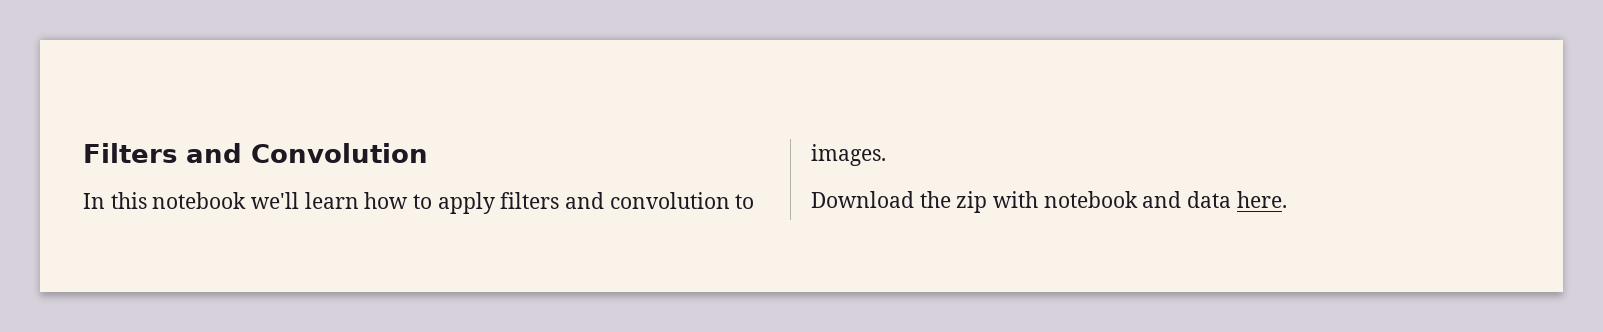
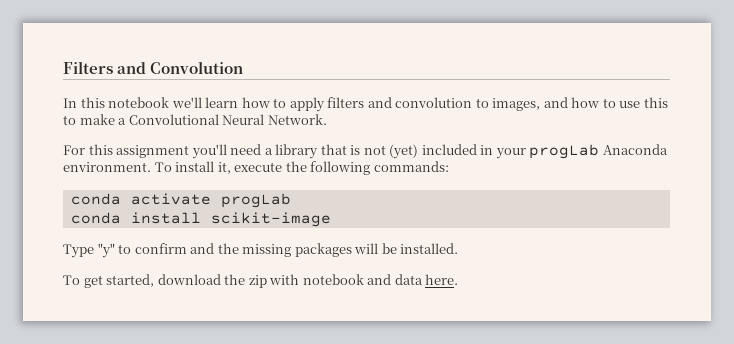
- In this notebook we'll learn how to apply filters and convolution to images.
- Download the zip with notebook and data here.
+ In this notebook we'll learn how to apply filters and convolution to images, and how to use this to make a Convolutional Neural Network.
+ For this assignment you'll need a library that is not (yet) included in your progLab Anaconda environment. To install it, execute the following commands:
+ conda activate progLab
+ conda install scikit-image
+ Type "y" to confirm and the missing packages will be installed.
+ To get started, download the zip with notebook and data here.

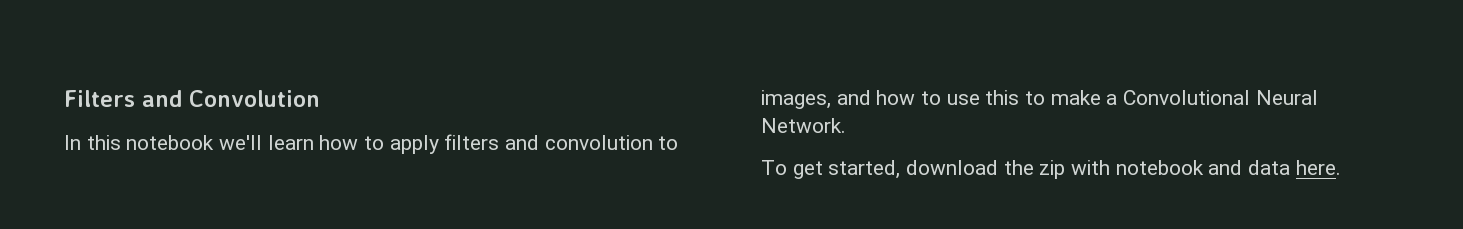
- For this assignment you'll need a library that is not (yet) included in your progLab Anaconda environment. To install it, execute the following commands:
- conda activate progLab
- conda install scikit-image
- Type "y" to confirm and the missing packages will be installed.

